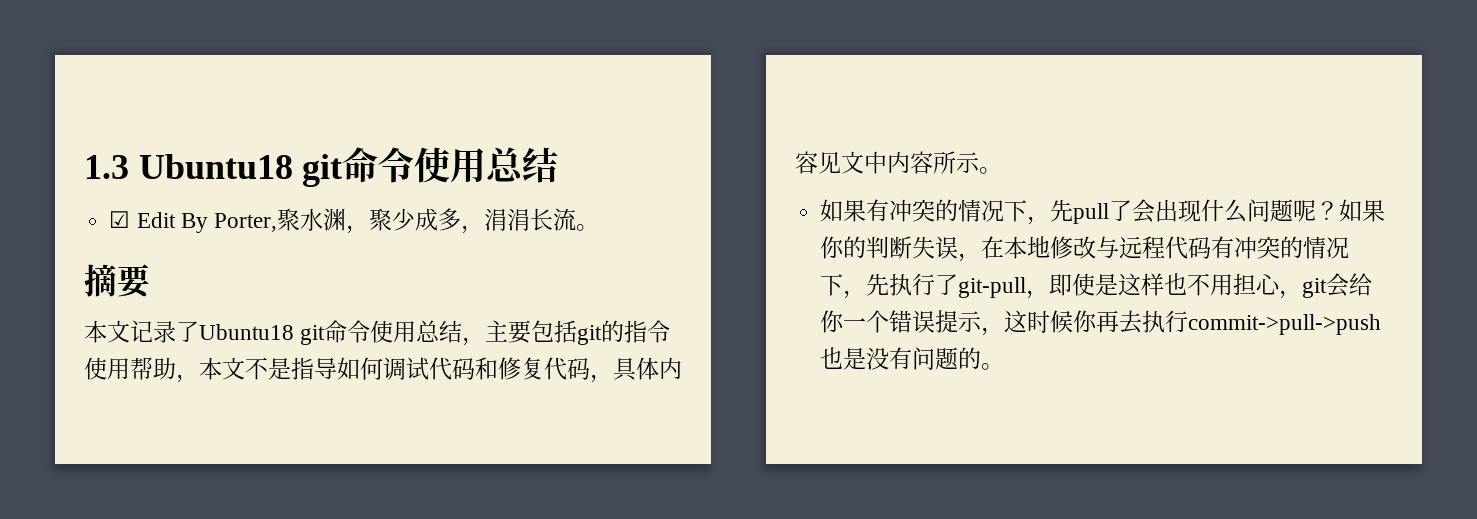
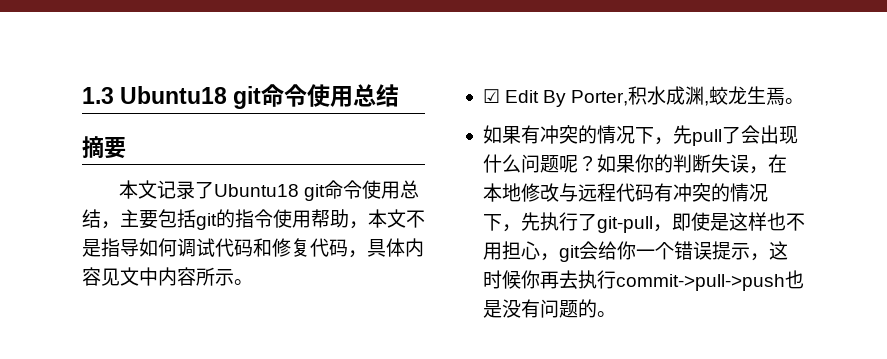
- ☑ Edit By Porter,聚水渊，聚少成多，涓涓长流。
+ ☑ Edit By Porter,积水成渊,蛟龙生焉。

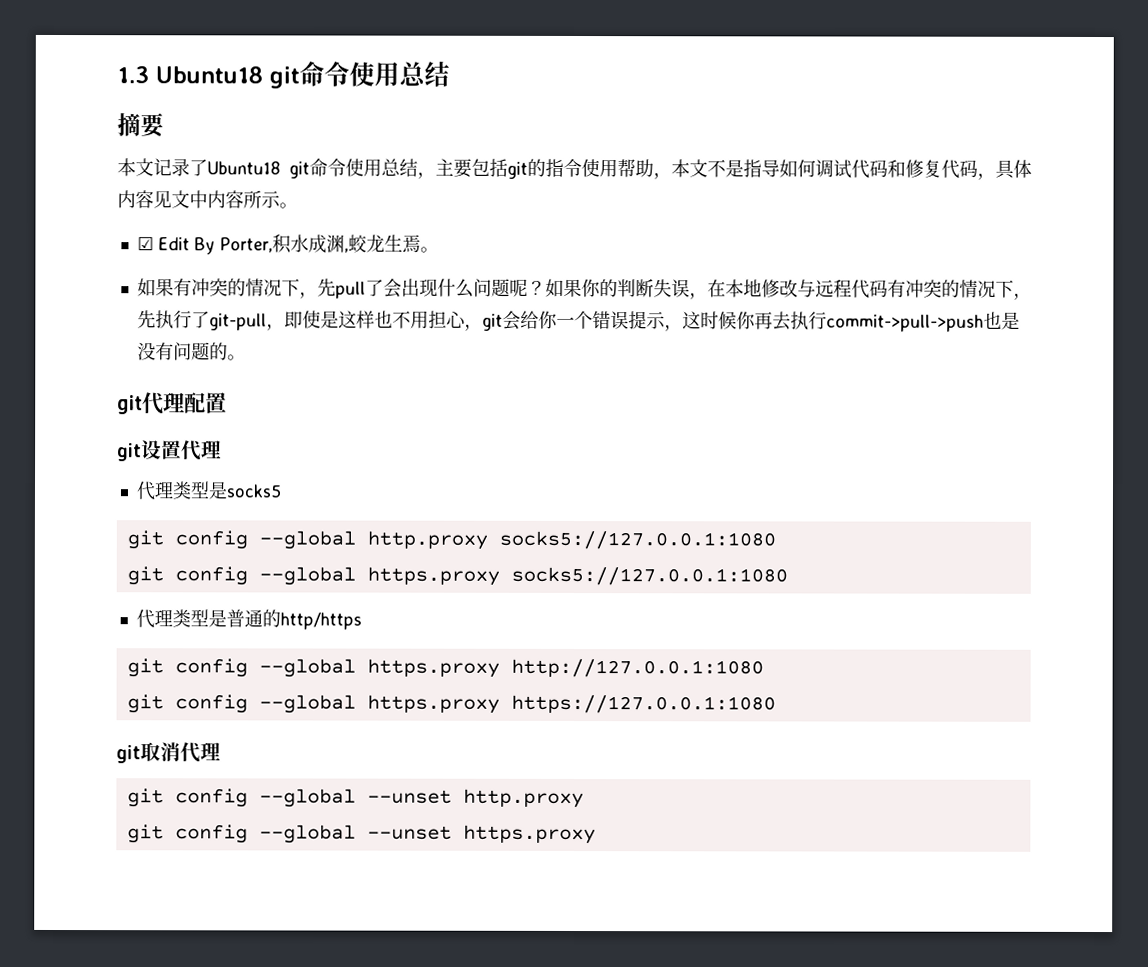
+ git代理配置
+ git设置代理
+ 代理类型是socks5
+ git config --global http.proxy socks5://127.0.0.1:1080
+ git config --global https.proxy socks5://127.0.0.1:1080
+ 代理类型是普通的http/https
+ git config --global https.proxy http://127.0.0.1:1080
+ git config --global https.proxy https://127.0.0.1:1080
+ git取消代理
+ git config --global --unset http.proxy
+ git config --global --unset https.proxy

